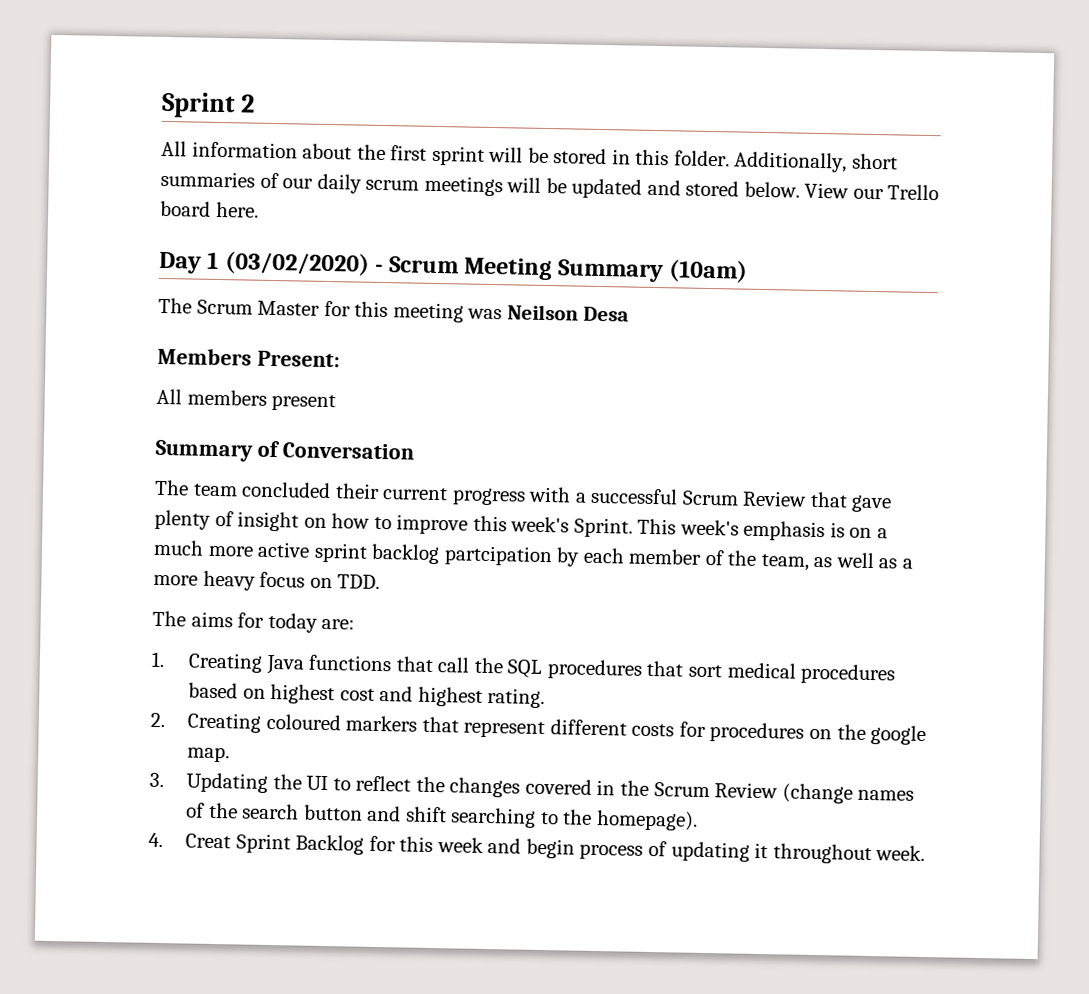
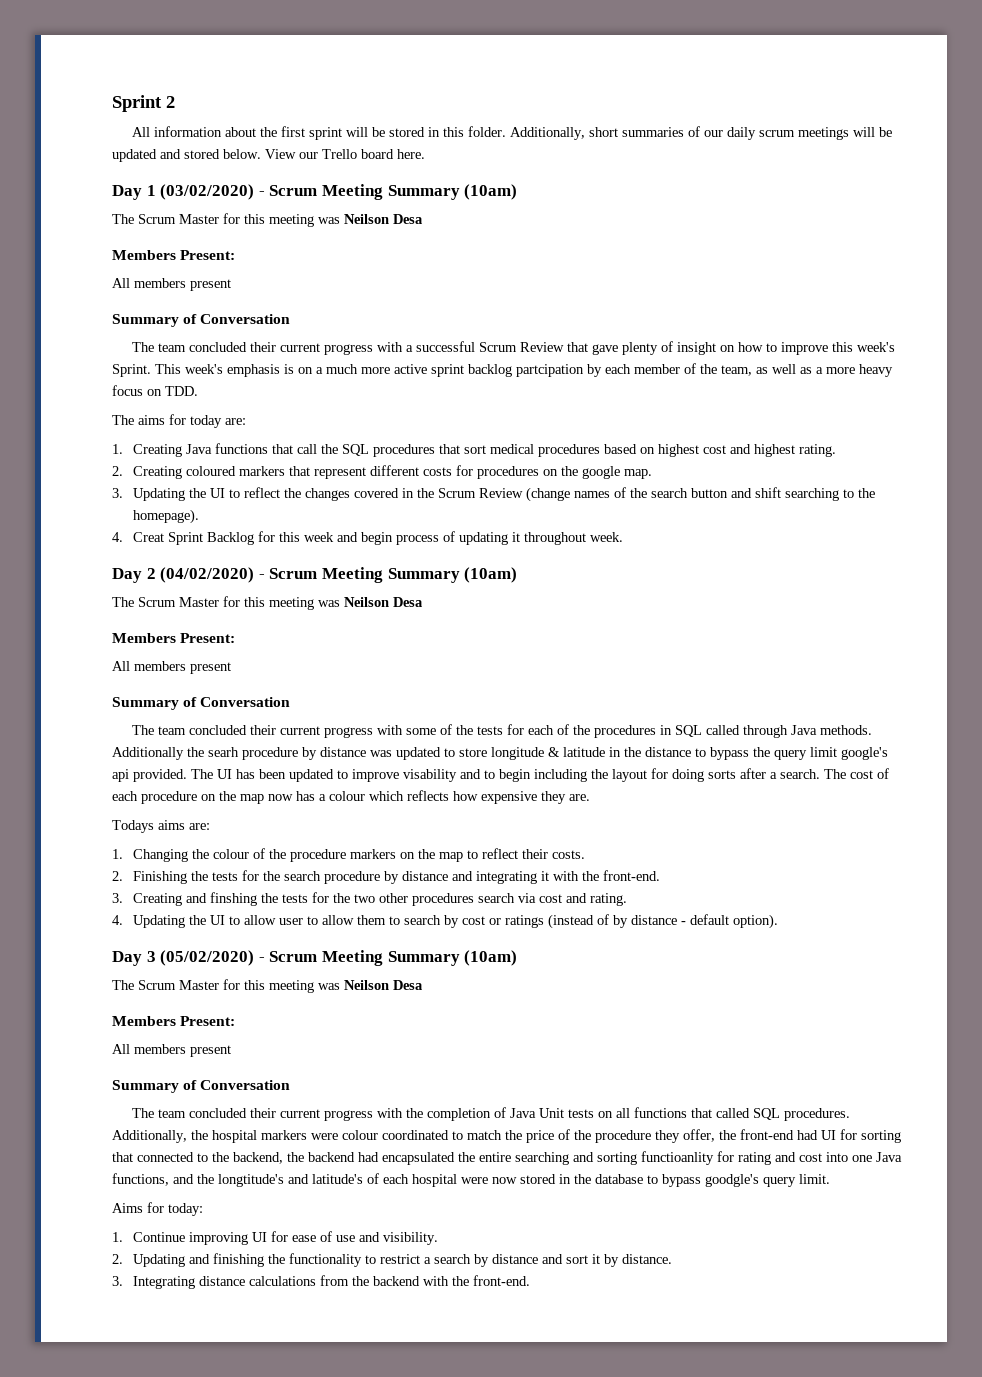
+ Day 2 (04/02/2020) - Scrum Meeting Summary (10am)
+ The Scrum Master for this meeting was Neilson Desa
+ Members Present:
+ All members present
+ Summary of Conversation
+ The team concluded their current progress with some of the tests for each of the procedures in SQL called through Java methods. Additionally the searh procedure by distance was updated to store longitude & latitude in the distance to bypass the query limit google's api provided. The UI has been updated to improve visability and to begin including the layout for doing sorts after a search. The cost of each procedure on the map now has a colour which reflects how expensive they are.
+ Todays aims are:
+ 1. Changing the colour of the procedure markers on the map to reflect their costs.
+ 2. Finishing the tests for the search procedure by distance and integrating it with the front-end.
+ 3. Creating and finshing the tests for the two other procedures search via cost and rating.
+ 4. Updating the UI to allow user to allow them to search by cost or ratings (instead of by distance - default option).
+ Day 3 (05/02/2020) - Scrum Meeting Summary (10am)
+ The Scrum Master for this meeting was Neilson Desa
+ Members Present:
+ All members present
+ Summary of Conversation
+ The team concluded their current progress with the completion of Java Unit tests on all functions that called SQL procedures. Additionally, the hospital markers were colour coordinated to match the price of the procedure they offer, the front-end had UI for sorting that connected to the backend, the backend had encapsulated the entire searching and sorting functioanlity for rating and cost into one Java functions, and the longtitude's and latitude's of each hospital were now stored in the database to bypass goodgle's query limit.
+ Aims for today:
+ 1. Continue improving UI for ease of use and visibility.
+ 2. Updating and finishing the functionality to restrict a search by distance and sort it by distance.
+ 3. Integrating distance calculations from the backend with the front-end.

